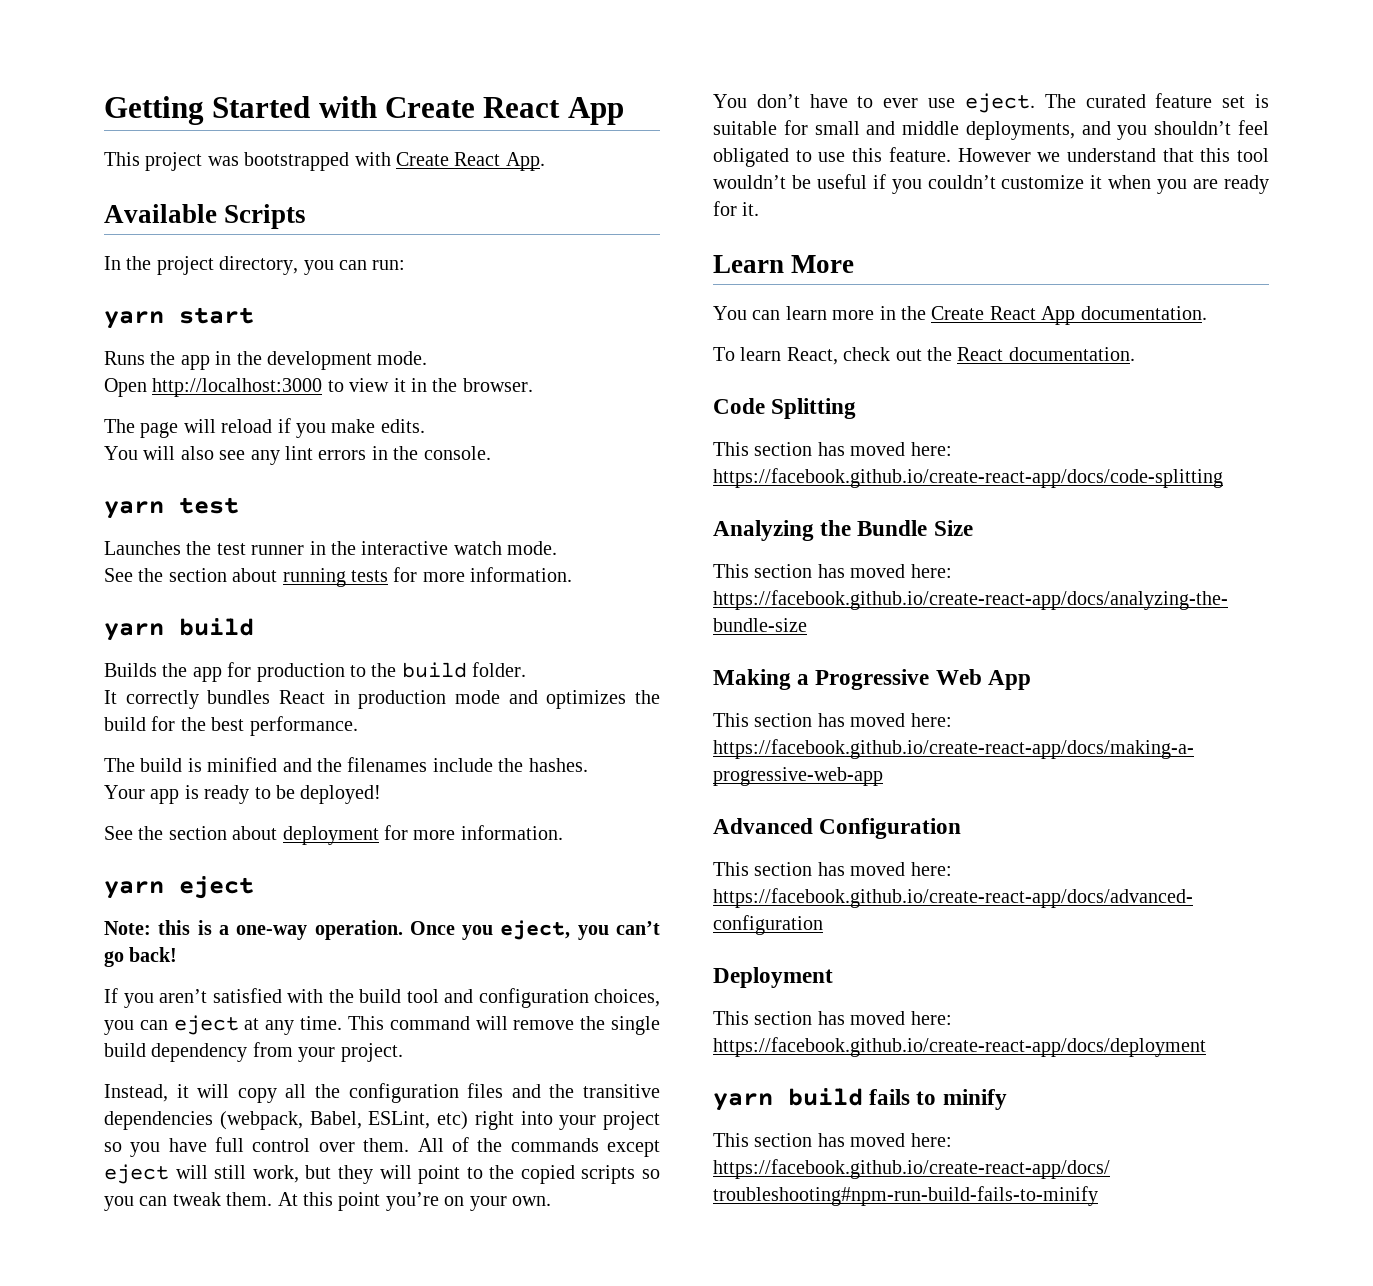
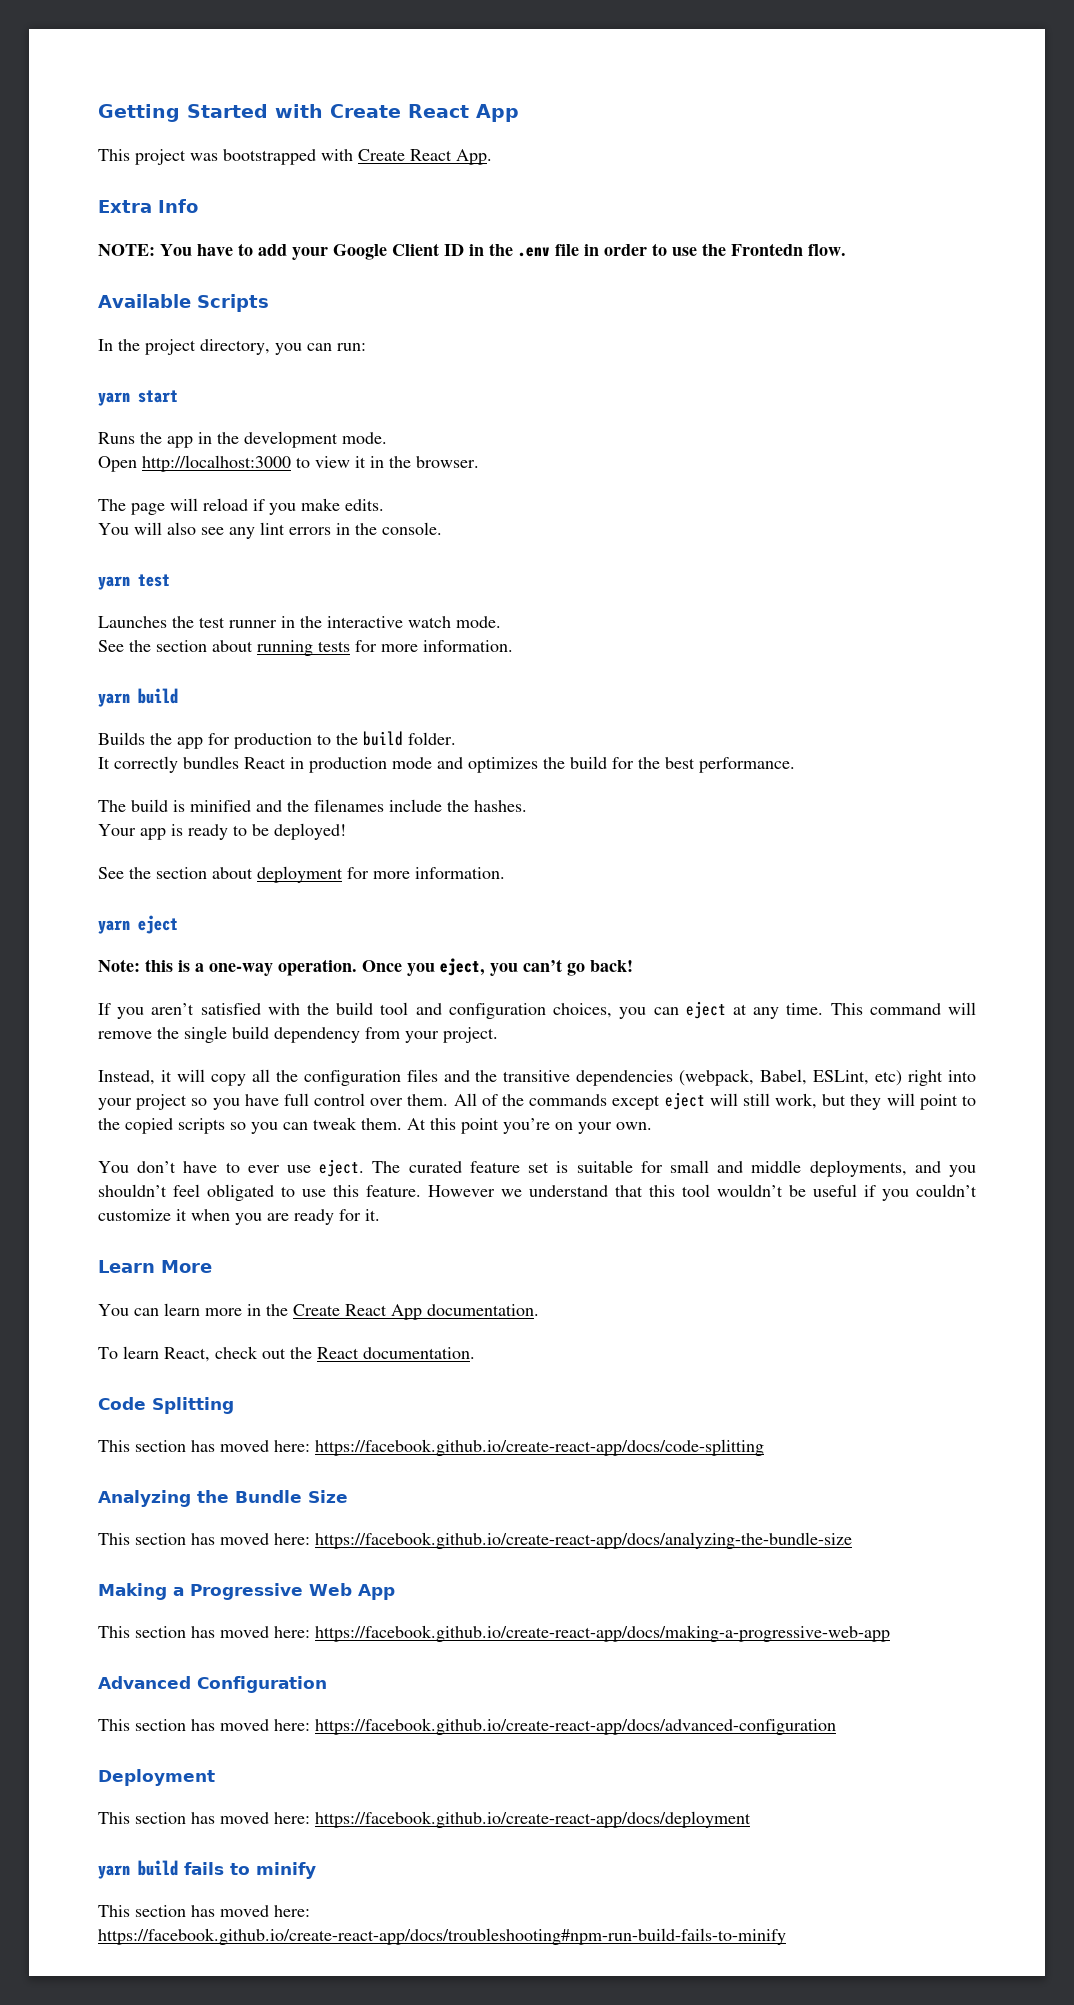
+ Extra Info
+ NOTE: You have to add your Google Client ID in the .env file in order to use the Frontedn flow.

